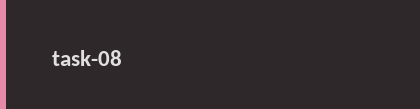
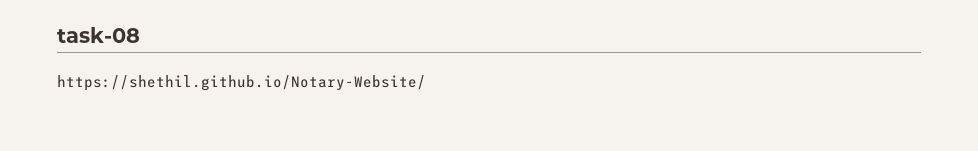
+ https://shethil.github.io/Notary-Website/

